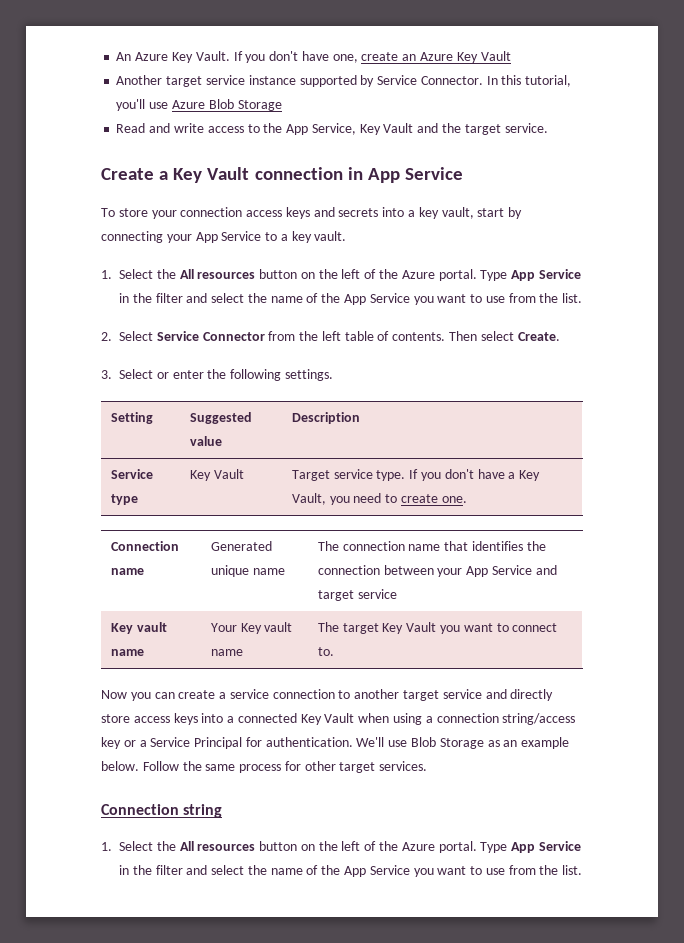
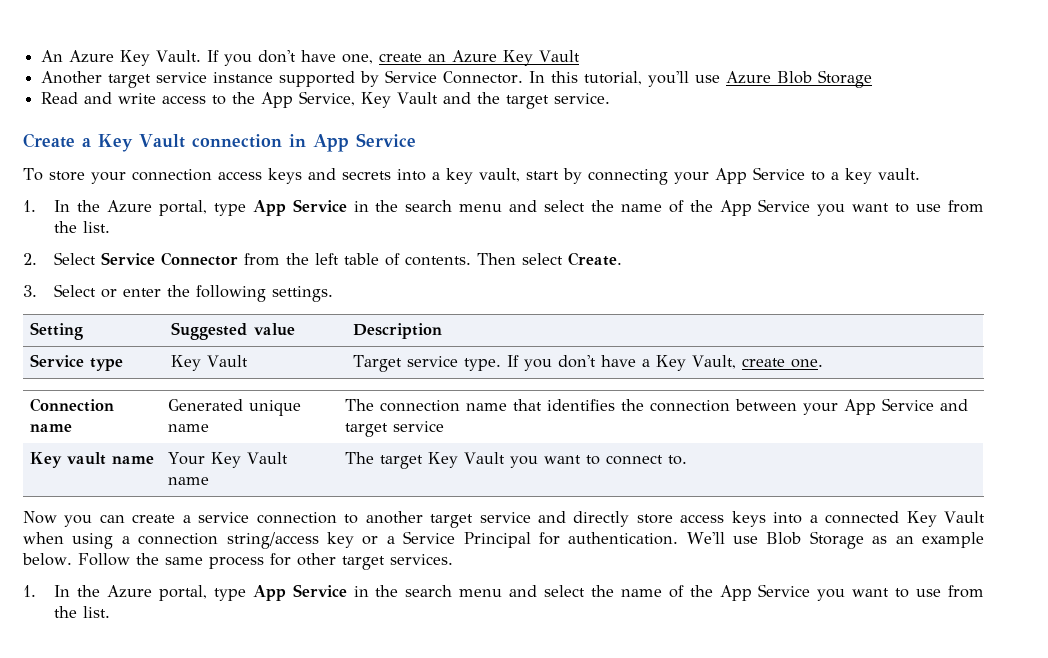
  To store your connection access keys and secrets into a key vault, start by connecting your App Service to a key vault.
- 1. Select the All resources button on the left of the Azure portal. Type App Service in the filter and select the name of the App Service you want to use from the list.
+ 1. In the Azure portal, type App Service in the search menu and select the name of the App Service you want to use from the list.
- Service type | Key Vault | Target service type. If you don't have a Key Vault, you need to create one.
+ Service type | Key Vault | Target service type. If you don't have a Key Vault, create one.
- Key vault name | Your Key vault name | The target Key Vault you want to connect to.
+ Key vault name | Your Key Vault name | The target Key Vault you want to connect to.
  Follow the same process for other target services.
- Connection string
- 1. Select the All resources button on the left of the Azure portal. Type App Service in the filter and select the name of the App Service you want to use from the list.
+ 1. In the Azure portal, type App Service in the search menu and select the name of the App Service you want to use from the list.

